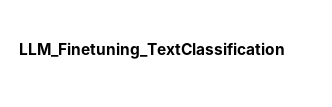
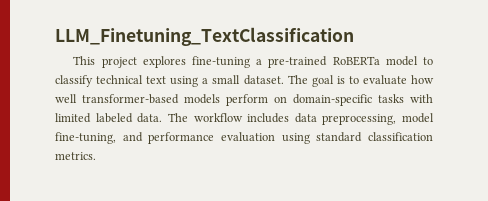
+ This project explores fine-tuning a pre-trained RoBERTa model to classify technical text using a small dataset. The goal is to evaluate how well transformer-based models perform on domain-specific tasks with limited labeled data. The workflow includes data preprocessing, model fine-tuning, and performance evaluation using standard classification metrics.

